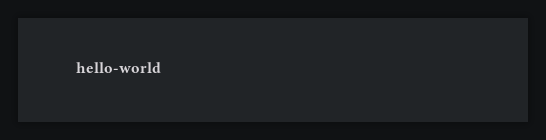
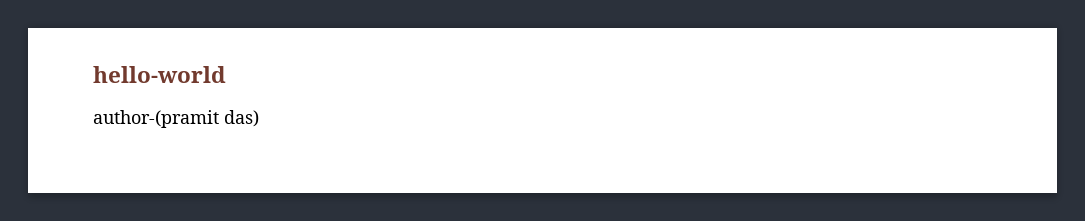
+ author-(pramit das)

